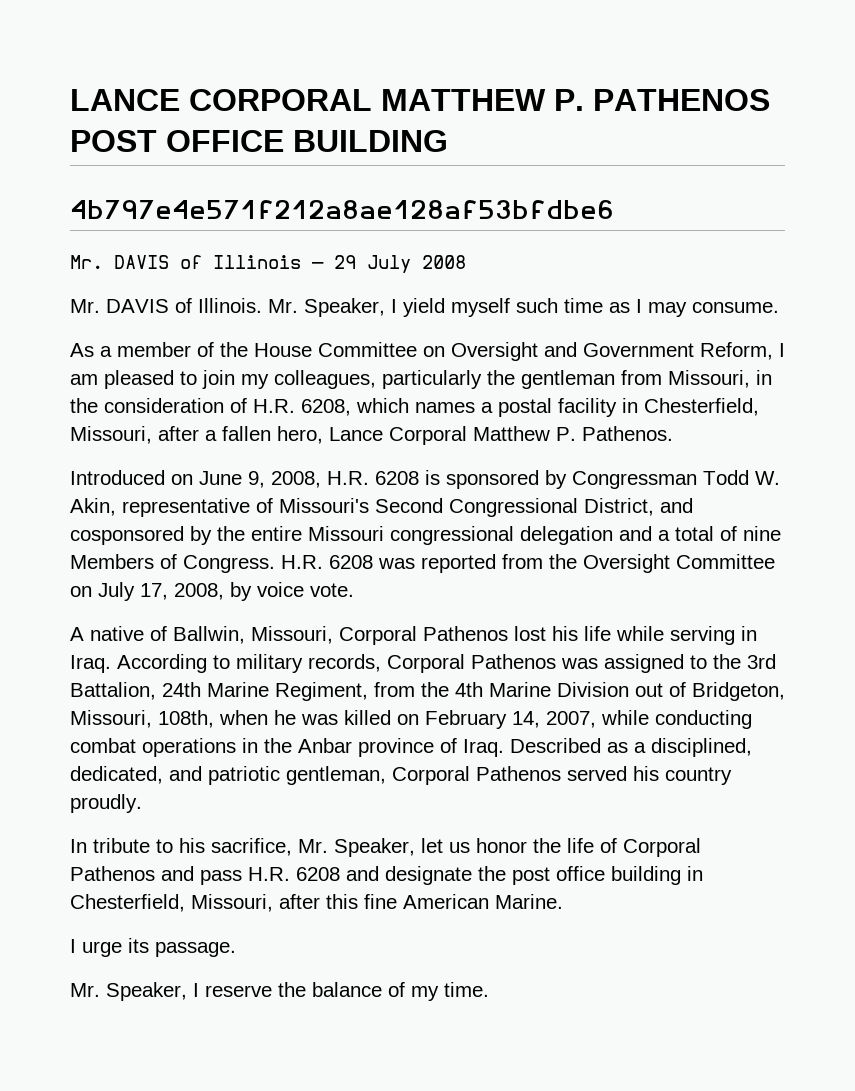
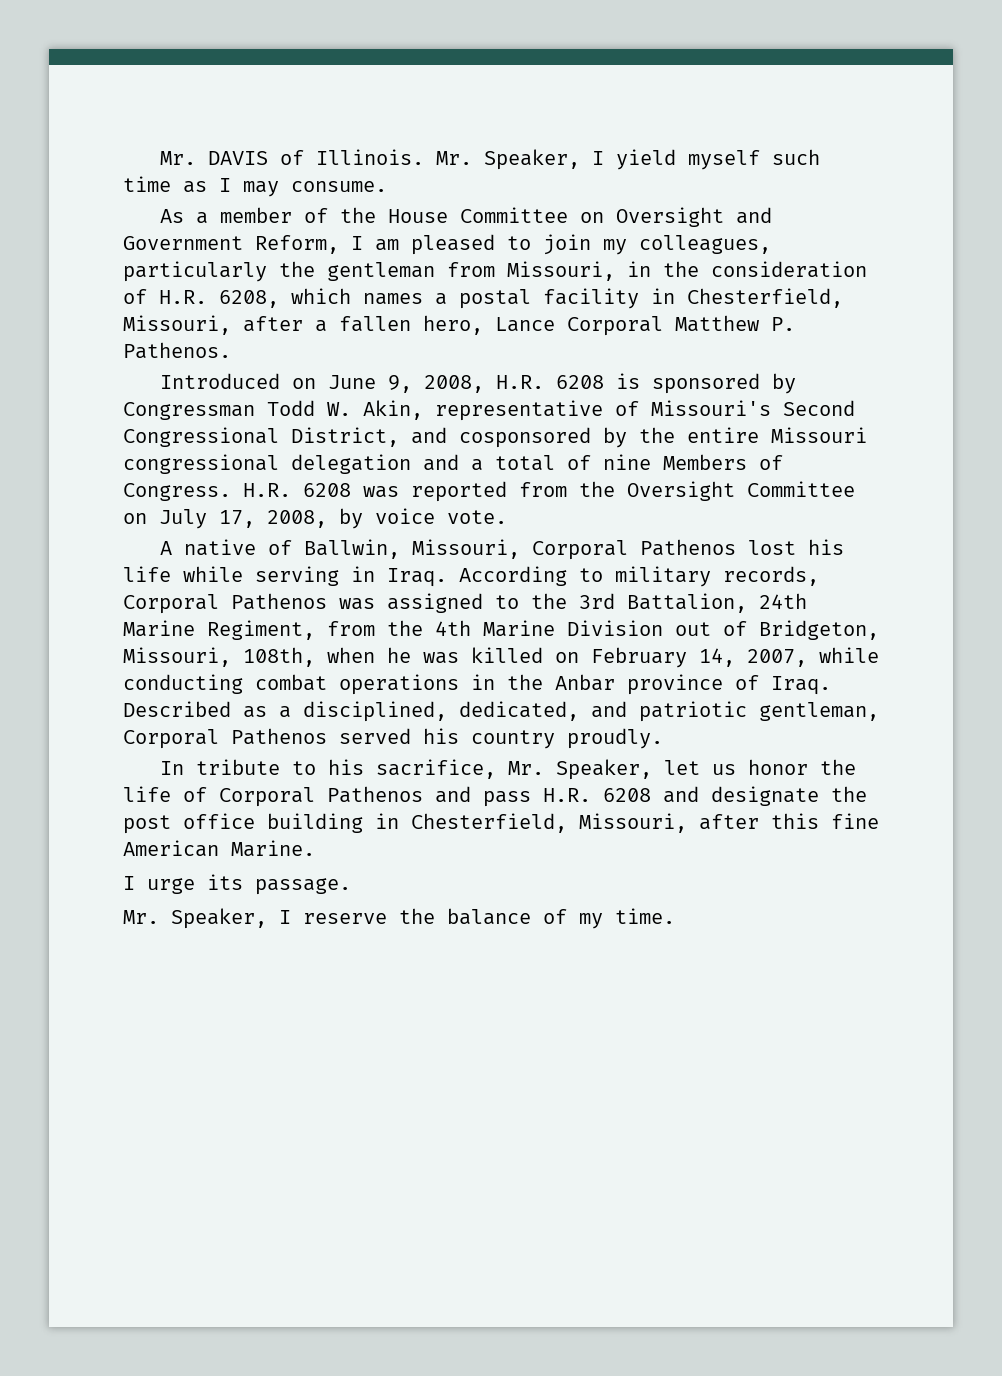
- LANCE CORPORAL MATTHEW P. PATHENOS POST OFFICE BUILDING
- 4b797e4e571f212a8ae128af53bfdbe6
- Mr. DAVIS of Illinois — 29 July 2008

